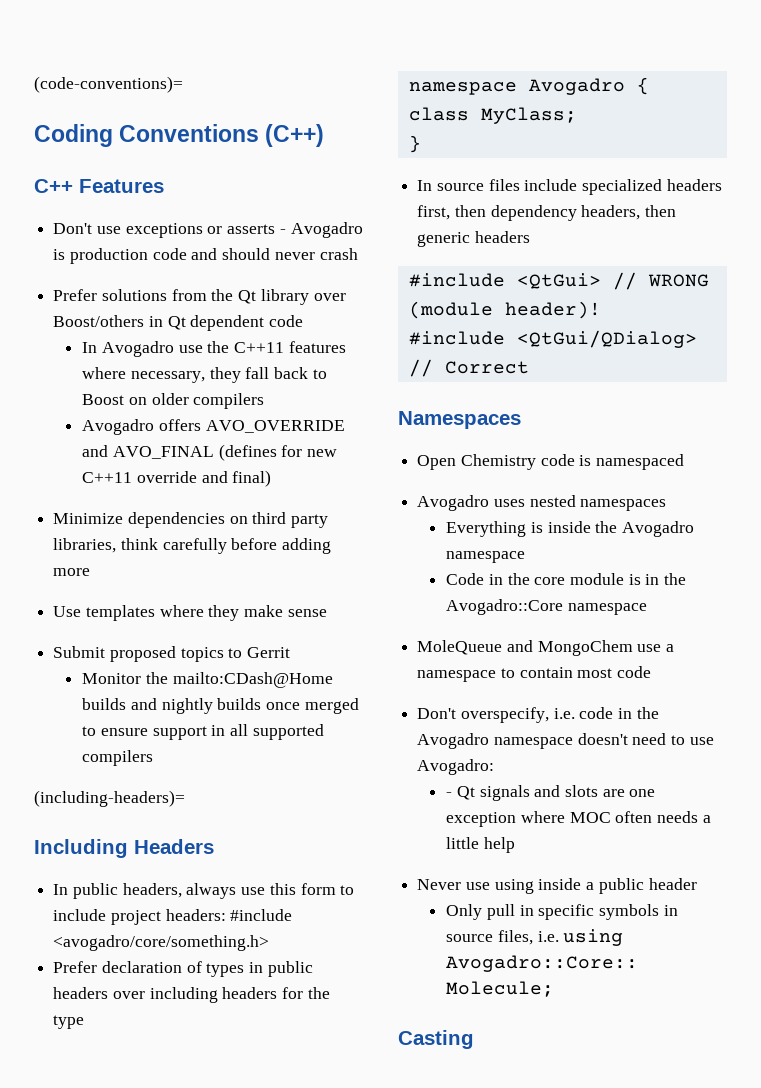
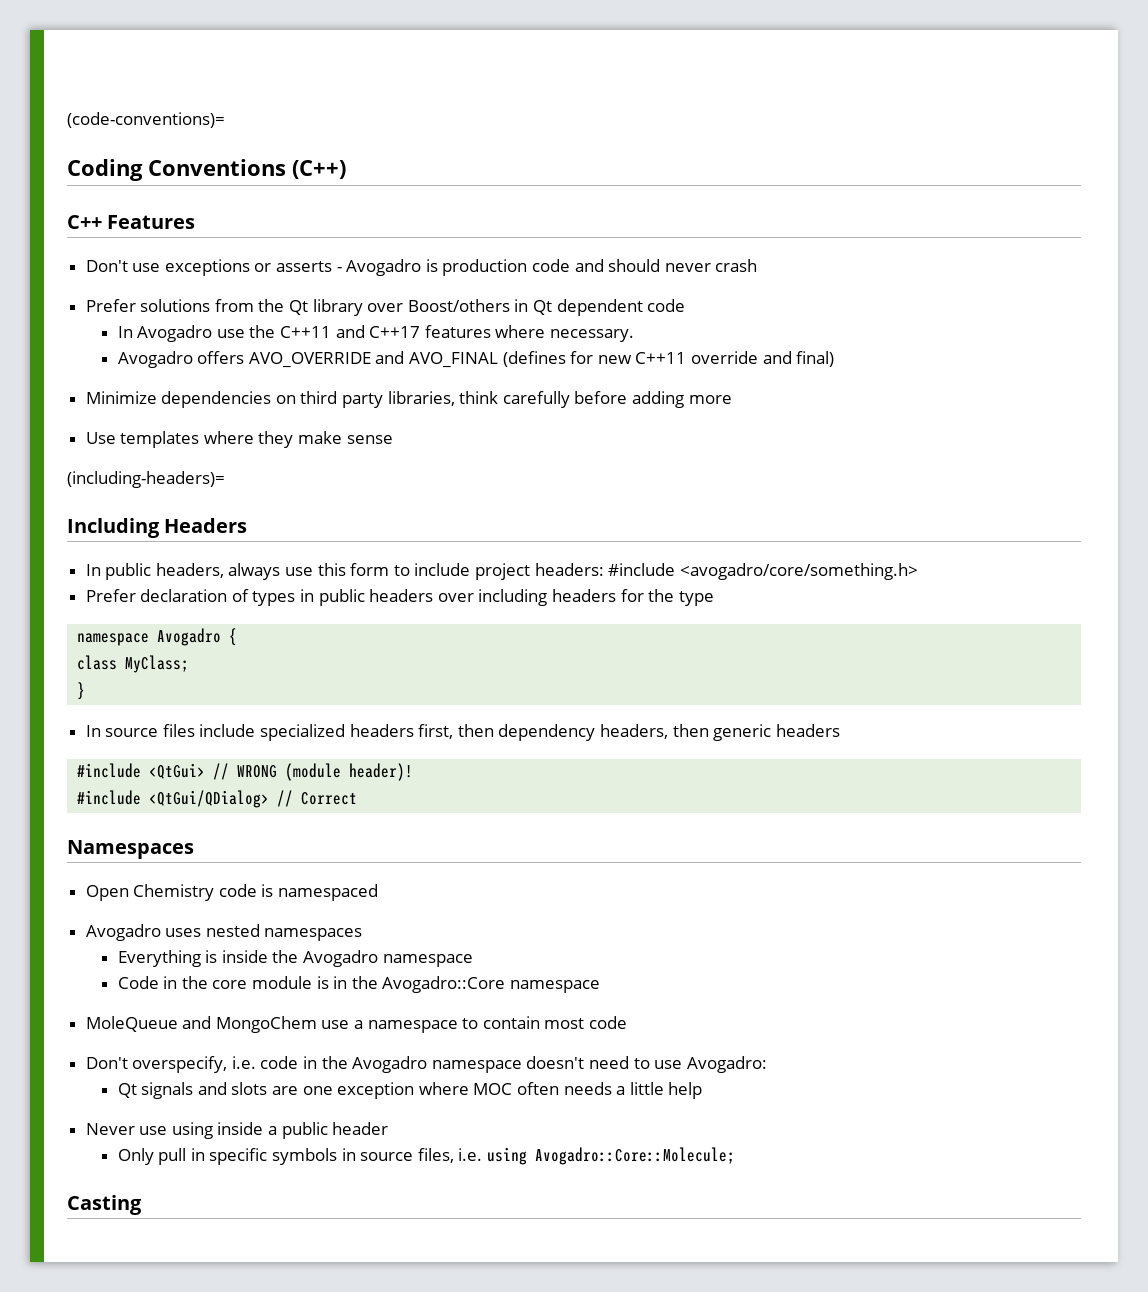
- In Avogadro use the C++11 features where necessary, they fall back to Boost on older compilers
+ In Avogadro use the C++11 and C++17 features where necessary.
- Submit proposed topics to Gerrit
- Monitor the mailto:CDash@Home builds and nightly builds once merged to ensure support in all supported compilers
- - Qt signals and slots are one exception where MOC often needs a little help
+ Qt signals and slots are one exception where MOC often needs a little help

